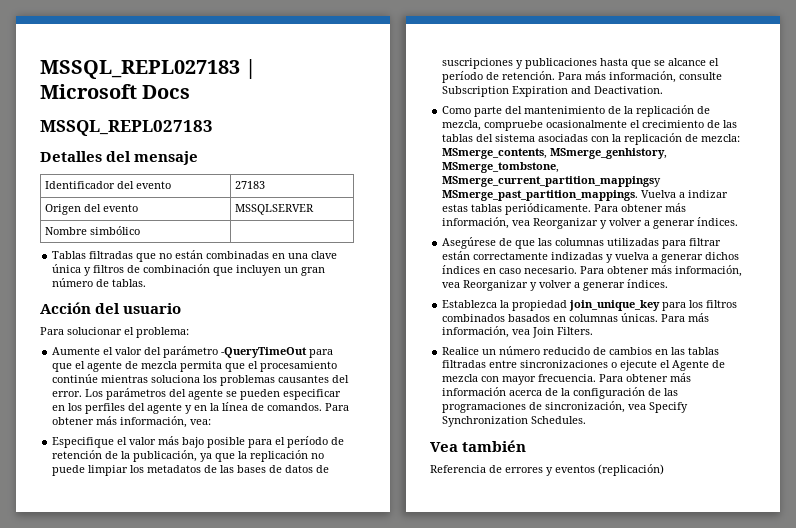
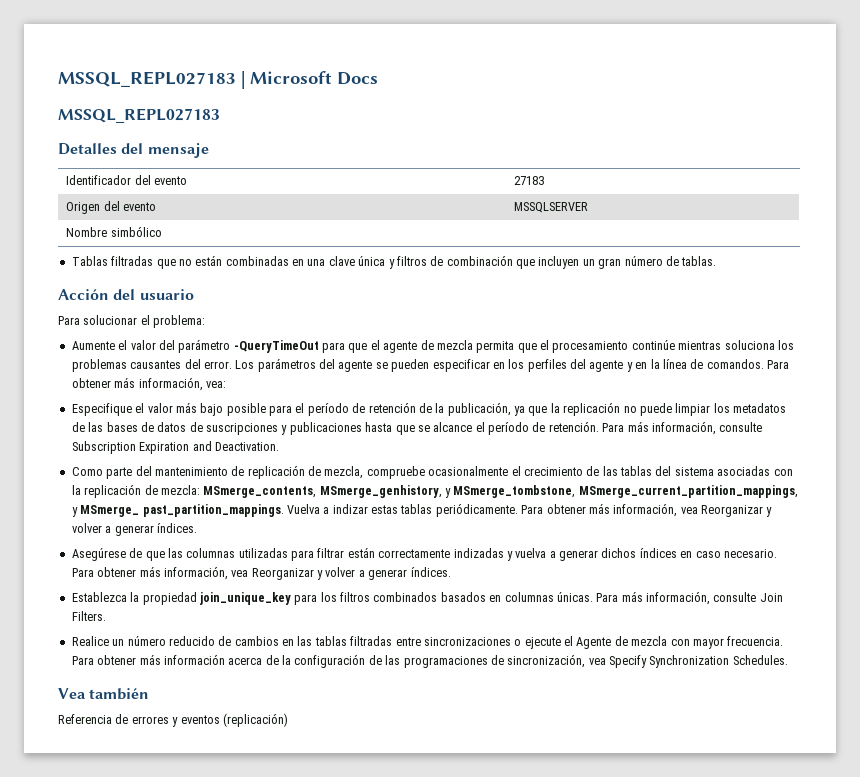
- Como parte del mantenimiento de la replicación de mezcla, compruebe ocasionalmente el crecimiento de las tablas del sistema asociadas con la replicación de mezcla: MSmerge_contents, MSmerge_genhistory, MSmerge_tombstone, MSmerge_current_partition_mappingsy MSmerge_past_partition_mappings.
+ Como parte del mantenimiento de replicación de mezcla, compruebe ocasionalmente el crecimiento de las tablas del sistema asociadas con la replicación de mezcla: MSmerge_contents, MSmerge_genhistory, y MSmerge_tombstone, MSmerge_current_partition_mappings, y MSmerge_ past_partition_mappings.
- Para más información, vea Join Filters.
+ Para más información, consulte Join Filters.

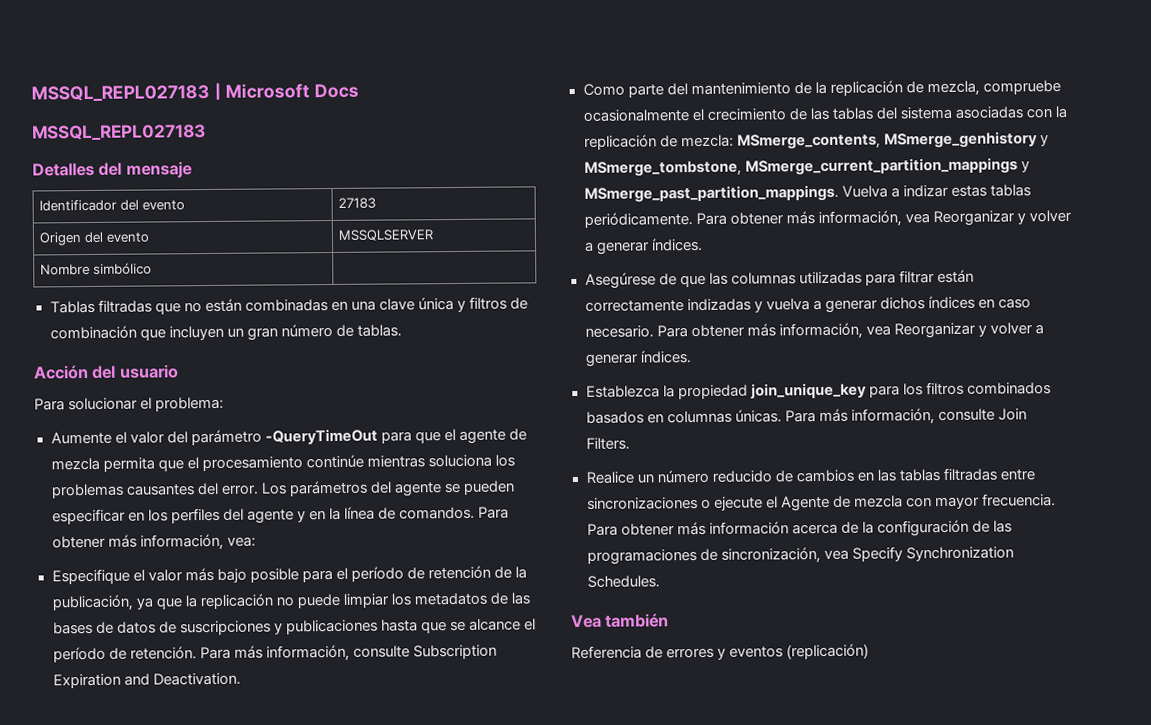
- Como parte del mantenimiento de replicación de mezcla, compruebe ocasionalmente el crecimiento de las tablas del sistema asociadas con la replicación de mezcla: MSmerge_contents, MSmerge_genhistory, y MSmerge_tombstone, MSmerge_current_partition_mappings, y MSmerge_ past_partition_mappings.
+ Como parte del mantenimiento de la replicación de mezcla, compruebe ocasionalmente el crecimiento de las tablas del sistema asociadas con la replicación de mezcla: MSmerge_contents, MSmerge_genhistory y MSmerge_tombstone, MSmerge_current_partition_mappings y MSmerge_past_partition_mappings.

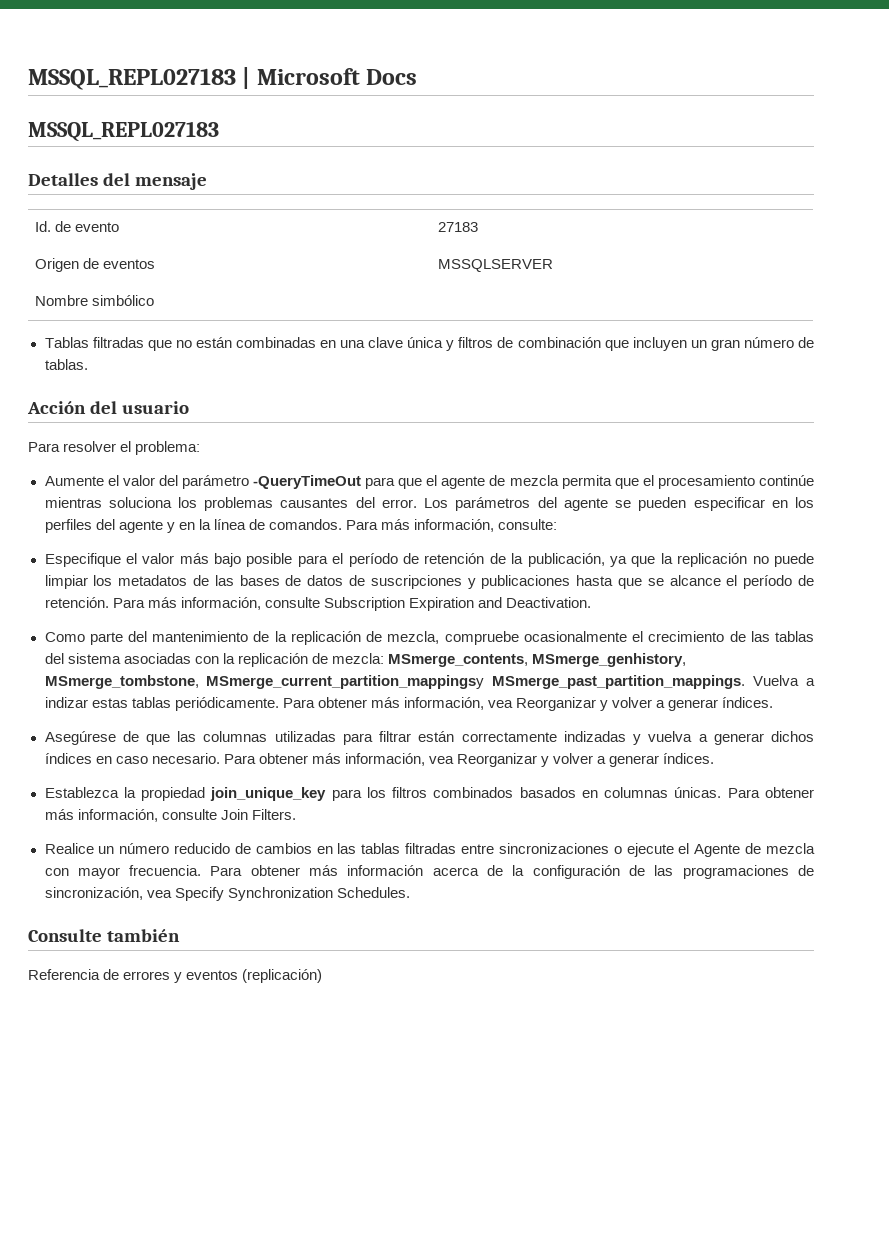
- Identificador del evento | 27183
+ Id. de evento | 27183
- Origen del evento | MSSQLSERVER
+ Origen de eventos | MSSQLSERVER
- Para solucionar el problema:
+ Para resolver el problema:
- Para obtener más información, vea:
+ Para más información, consulte:
- Como parte del mantenimiento de la replicación de mezcla, compruebe ocasionalmente el crecimiento de las tablas del sistema asociadas con la replicación de mezcla: MSmerge_contents, MSmerge_genhistory y MSmerge_tombstone, MSmerge_current_partition_mappings y MSmerge_past_partition_mappings.
+ Como parte del mantenimiento de la replicación de mezcla, compruebe ocasionalmente el crecimiento de las tablas del sistema asociadas con la replicación de mezcla: MSmerge_contents, MSmerge_genhistory, MSmerge_tombstone, MSmerge_current_partition_mappingsy MSmerge_past_partition_mappings.
- Para más información, consulte Join Filters.
+ Para obtener más información, consulte Join Filters.
- Vea también
+ Consulte también

